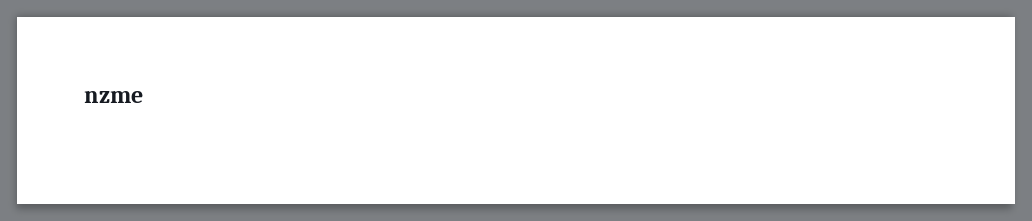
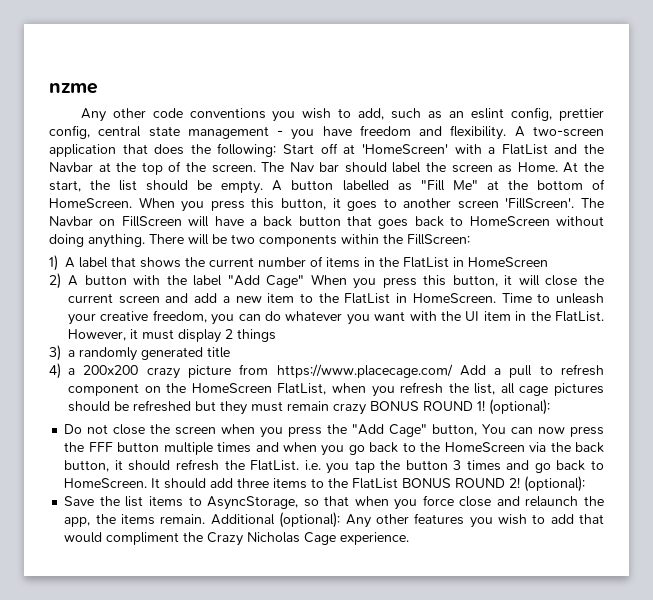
+ Any other code conventions you wish to add, such as an eslint config, prettier config, central state management - you have freedom and flexibility. A two-screen application that does the following: Start off at 'HomeScreen' with a FlatList and the Navbar at the top of the screen. The Nav bar should label the screen as Home. At the start, the list should be empty. A button labelled as "Fill Me" at the bottom of HomeScreen. When you press this button, it goes to another screen 'FillScreen'. The Navbar on FillScreen will have a back button that goes back to HomeScreen without doing anything. There will be two components within the FillScreen:
+ 1) A label that shows the current number of items in the FlatList in HomeScreen
+ 2) A button with the label "Add Cage" When you press this button, it will close the current screen and add a new item to the FlatList in HomeScreen. Time to unleash your creative freedom, you can do whatever you want with the UI item in the FlatList. However, it must display 2 things
+ 3) a randomly generated title
+ 4) a 200x200 crazy picture from https://www.placecage.com/ Add a pull to refresh component on the HomeScreen FlatList, when you refresh the list, all cage pictures should be refreshed but they must remain crazy BONUS ROUND 1! (optional):
+ Do not close the screen when you press the "Add Cage" button, You can now press the FFF button multiple times and when you go back to the HomeScreen via the back button, it should refresh the FlatList. i.e. you tap the button 3 times and go back to HomeScreen. It should add three items to the FlatList BONUS ROUND 2! (optional):
+ Save the list items to AsyncStorage, so that when you force close and relaunch the app, the items remain. Additional (optional): Any other features you wish to add that would compliment the Crazy Nicholas Cage experience.

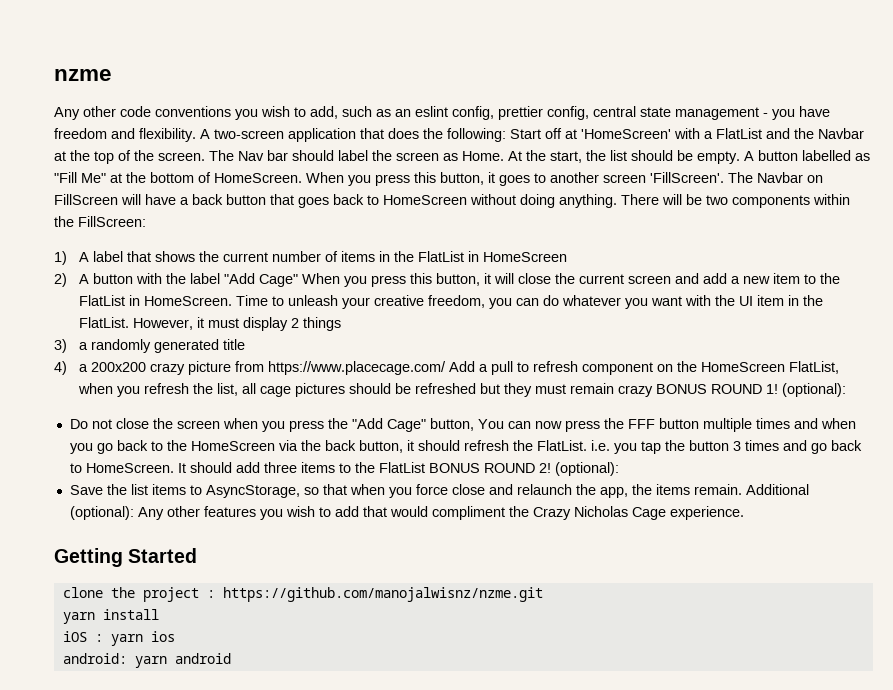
+ Getting Started
+ clone the project : https://github.com/manojalwisnz/nzme.git
+ yarn install
+ iOS : yarn ios
+ android: yarn android

